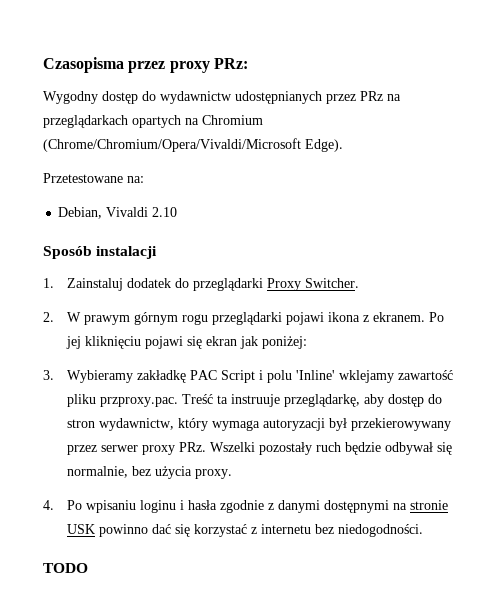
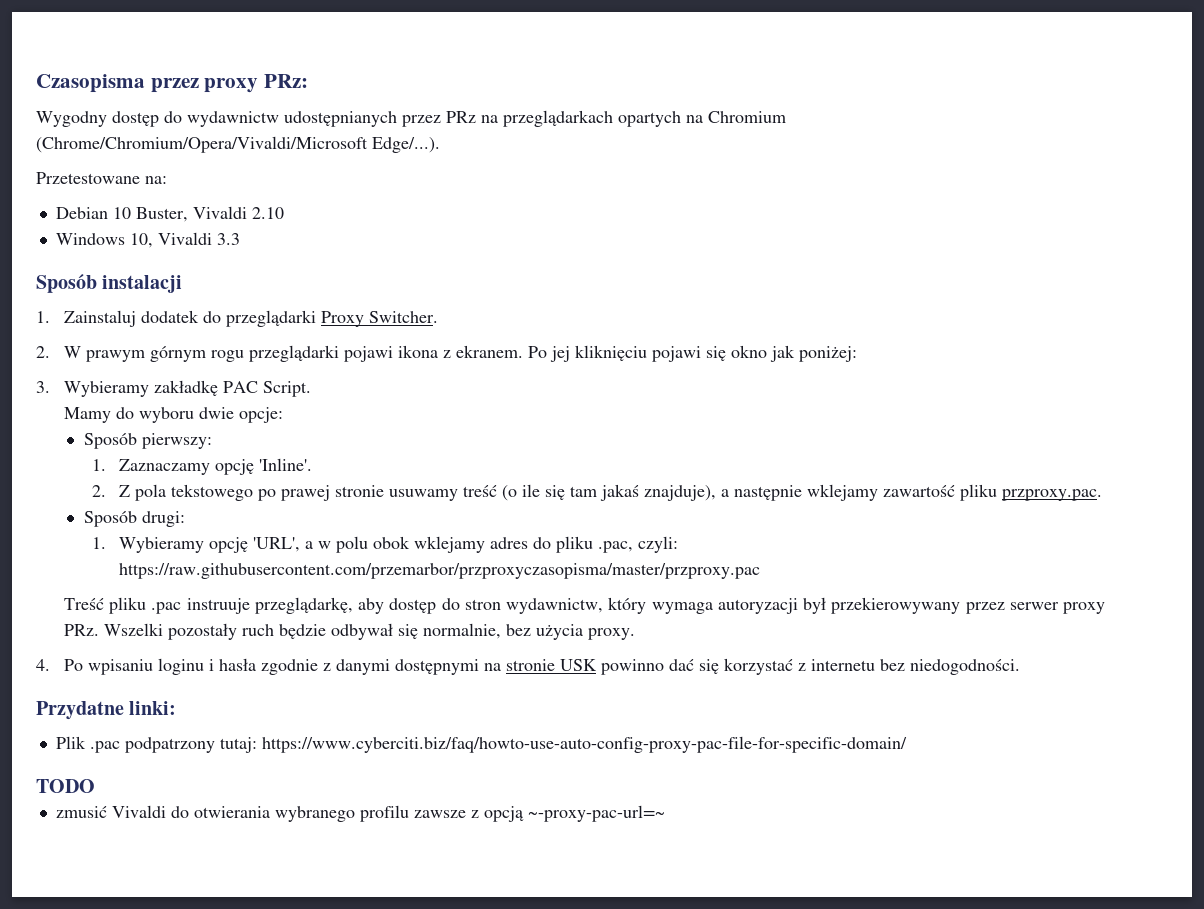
- Wygodny dostęp do wydawnictw udostępnianych przez PRz na przeglądarkach opartych na Chromium (Chrome/Chromium/Opera/Vivaldi/Microsoft Edge).
+ Wygodny dostęp do wydawnictw udostępnianych przez PRz na przeglądarkach opartych na Chromium (Chrome/Chromium/Opera/Vivaldi/Microsoft Edge/...).
- Debian, Vivaldi 2.10
+ Debian 10 Buster, Vivaldi 2.10
+ Windows 10, Vivaldi 3.3
- Po jej kliknięciu pojawi się ekran jak poniżej:
+ Po jej kliknięciu pojawi się okno jak poniżej:
- 3. Wybieramy zakładkę PAC Script i polu 'Inline' wklejamy zawartość pliku przproxy.pac. Treść ta instruuje przeglądarkę, aby dostęp do stron wydawnictw, który wymaga autoryzacji był przekierowywany przez serwer proxy PRz. Wszelki pozostały ruch będzie odbywał się normalnie, bez użycia proxy.
+ 3. Wybieramy zakładkę PAC Script.
+ Mamy do wyboru dwie opcje:
+ Sposób pierwszy:
+ 1. Zaznaczamy opcję 'Inline'.
+ 2. Z pola tekstowego po prawej stronie usuwamy treść (o ile się tam jakaś znajduje), a następnie wklejamy zawartość pliku przproxy.pac.
+ Sposób drugi:
+ 1. Wybieramy opcję 'URL', a w polu obok wklejamy adres do pliku .pac, czyli: https://raw.githubusercontent.com/przemarbor/przproxyczasopisma/master/przproxy.pac
+ Treść pliku .pac instruuje przeglądarkę, aby dostęp do stron wydawnictw, który wymaga autoryzacji był przekierowywany przez serwer proxy PRz. Wszelki pozostały ruch będzie odbywał się normalnie, bez użycia proxy.
+ Przydatne linki:
+ Plik .pac podpatrzony tutaj: https://www.cyberciti.biz/faq/howto-use-auto-config-proxy-pac-file-for-specific-domain/
  TODO
+ zmusić Vivaldi do otwierania wybranego profilu zawsze z opcją ~-proxy-pac-url=~

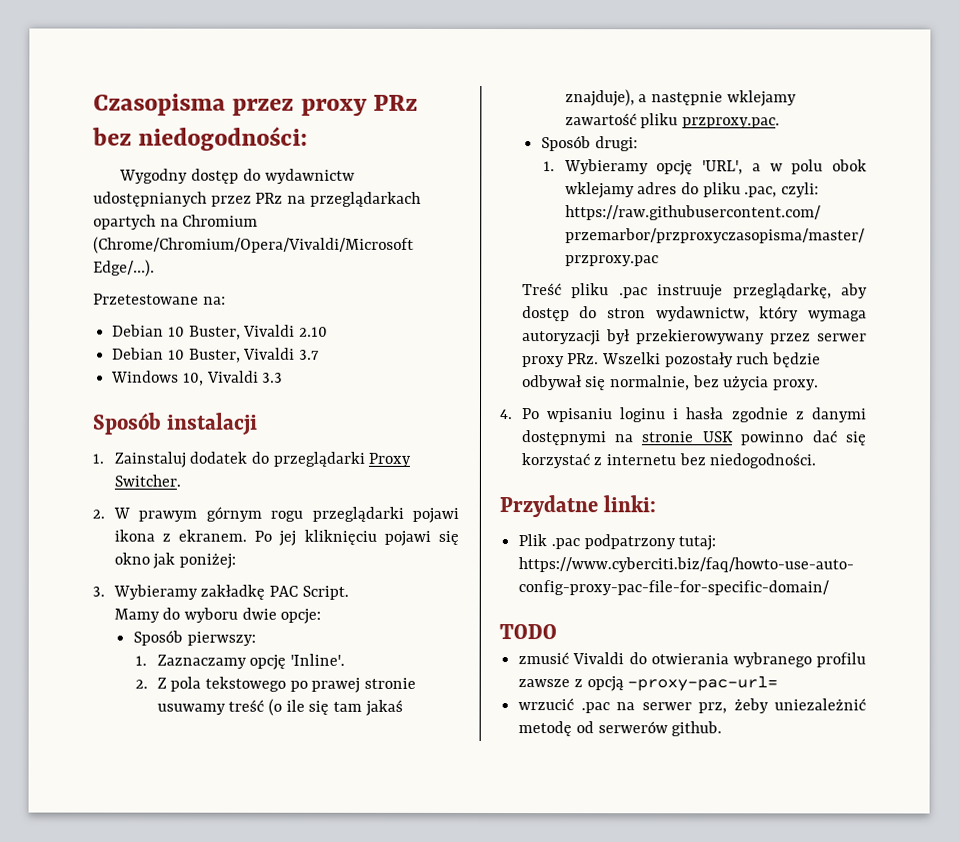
- Czasopisma przez proxy PRz:
+ Czasopisma przez proxy PRz bez niedogodności:
+ Debian 10 Buster, Vivaldi 3.7
- zmusić Vivaldi do otwierania wybranego profilu zawsze z opcją ~-proxy-pac-url=~
+ zmusić Vivaldi do otwierania wybranego profilu zawsze z opcją -proxy-pac-url=
+ wrzucić .pac na serwer prz, żeby uniezależnić metodę od serwerów github.

